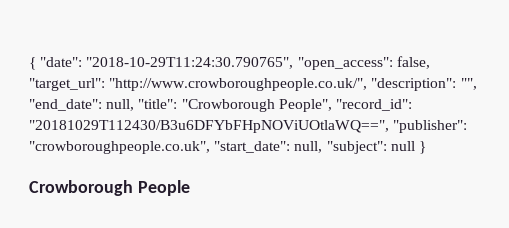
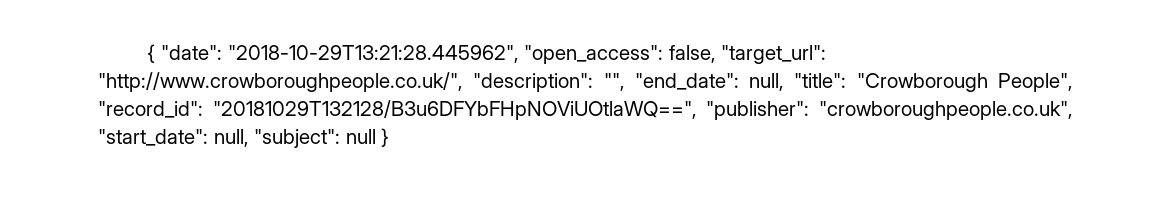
- { "date": "2018-10-29T11:24:30.790765", "open_access": false, "target_url": "http://www.crowboroughpeople.co.uk/", "description": "", "end_date": null, "title": "Crowborough People", "record_id": "20181029T112430/B3u6DFYbFHpNOViUOtlaWQ==", "publisher": "crowboroughpeople.co.uk", "start_date": null, "subject": null }
+ { "date": "2018-10-29T13:21:28.445962", "open_access": false, "target_url": "http://www.crowboroughpeople.co.uk/", "description": "", "end_date": null, "title": "Crowborough People", "record_id": "20181029T132128/B3u6DFYbFHpNOViUOtlaWQ==", "publisher": "crowboroughpeople.co.uk", "start_date": null, "subject": null }
- Crowborough People

